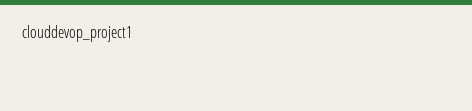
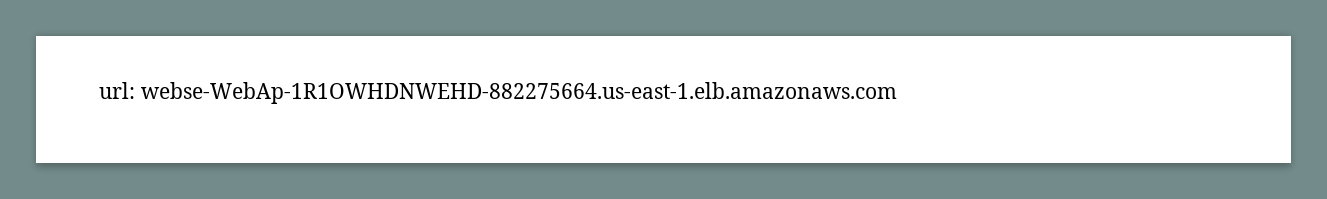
- clouddevop_project1
+ url: webse-WebAp-1R1OWHDNWEHD-882275664.us-east-1.elb.amazonaws.com

